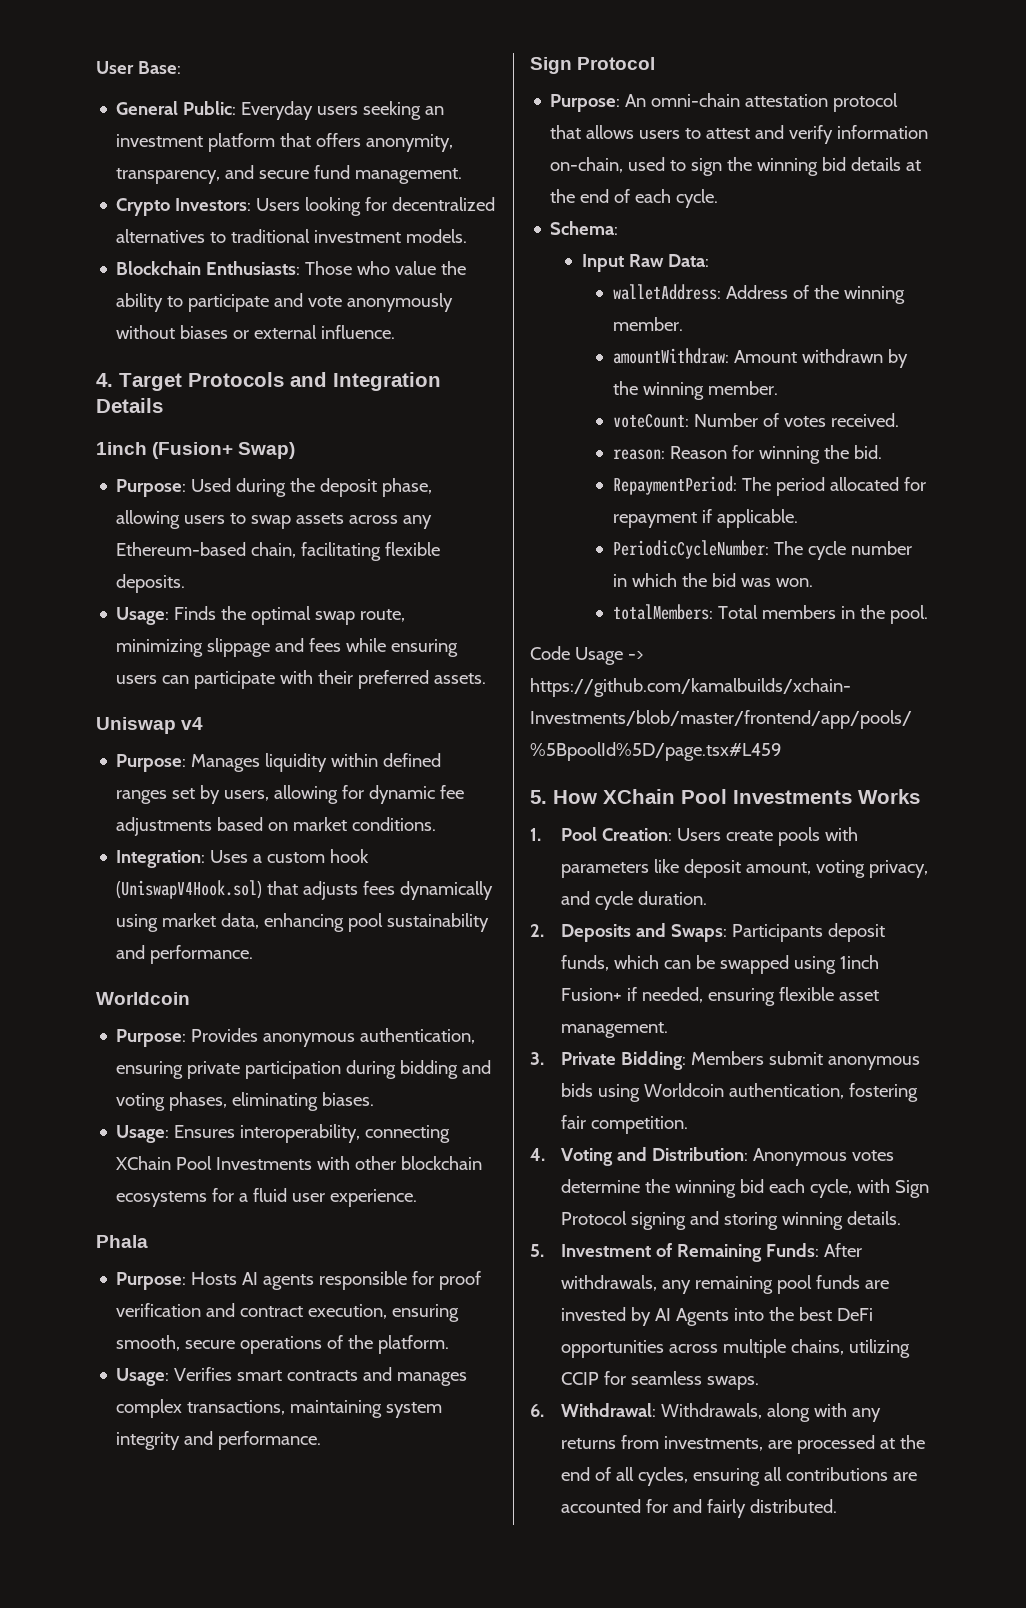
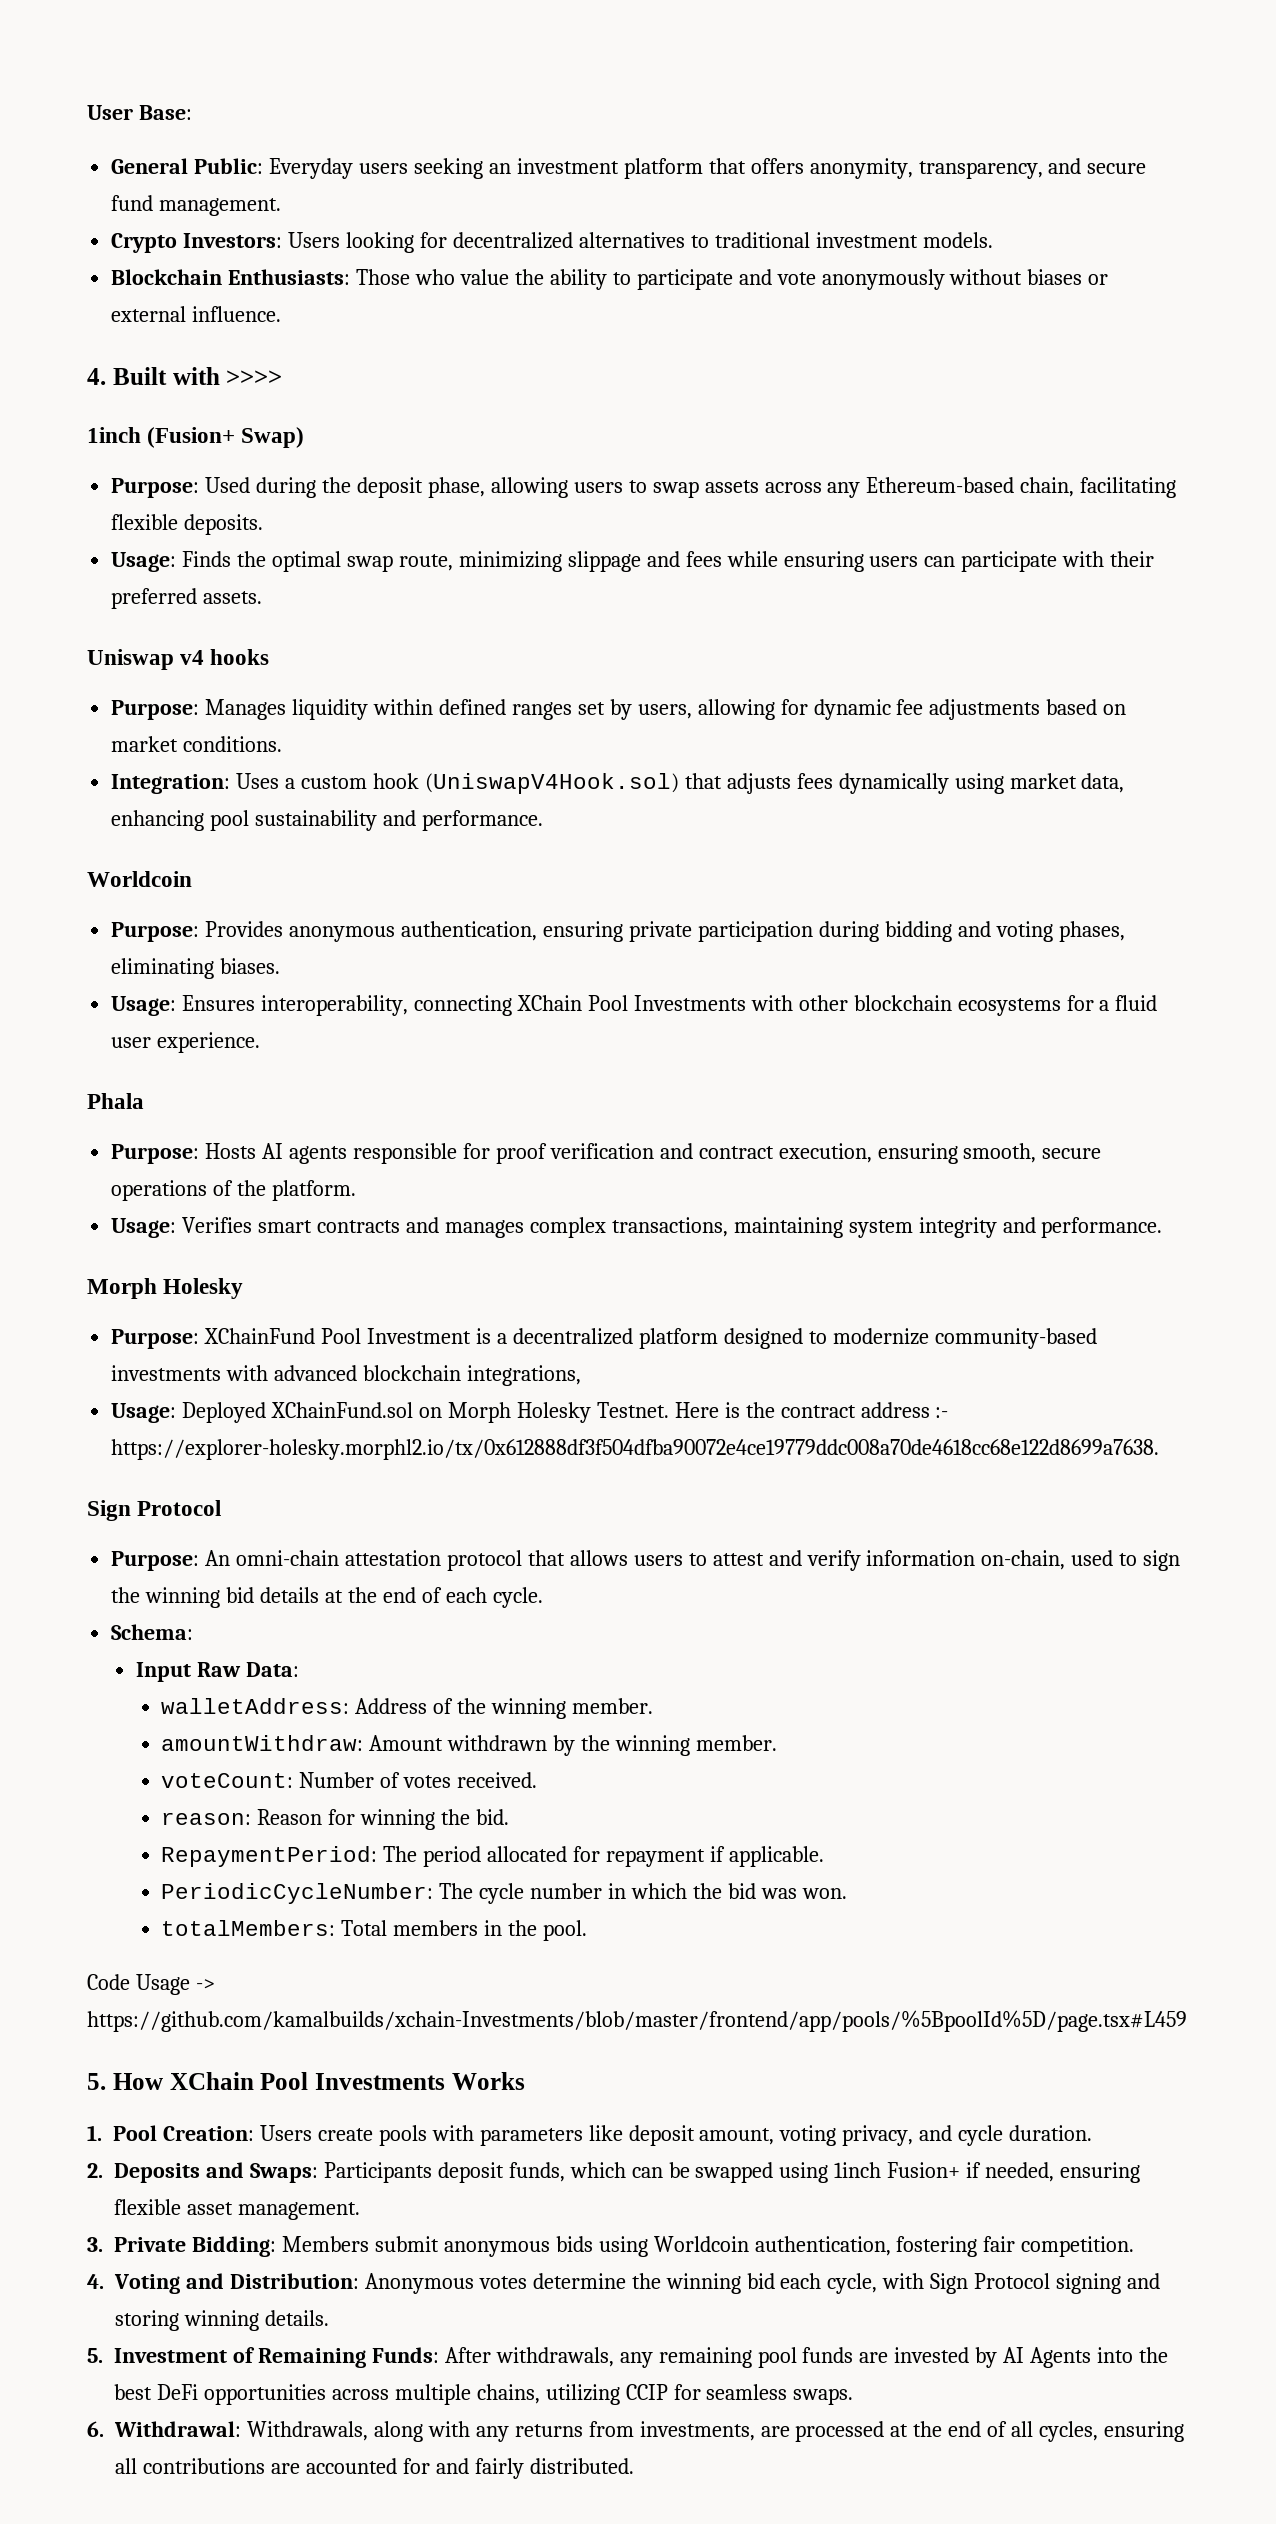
- 4. Target Protocols and Integration Details
+ 4. Built with >>>>
- Uniswap v4
+ Uniswap v4 hooks
  Usage: Verifies smart contracts and manages complex transactions, maintaining system integrity and performance.
+ Morph Holesky
+ Purpose: XChainFund Pool Investment is a decentralized platform designed to modernize community-based investments with advanced blockchain integrations,
+ Usage: Deployed XChainFund.sol on Morph Holesky Testnet. Here is the contract address :- https://explorer-holesky.morphl2.io/tx/0x612888df3f504dfba90072e4ce19779ddc008a70de4618cc68e122d8699a7638.

